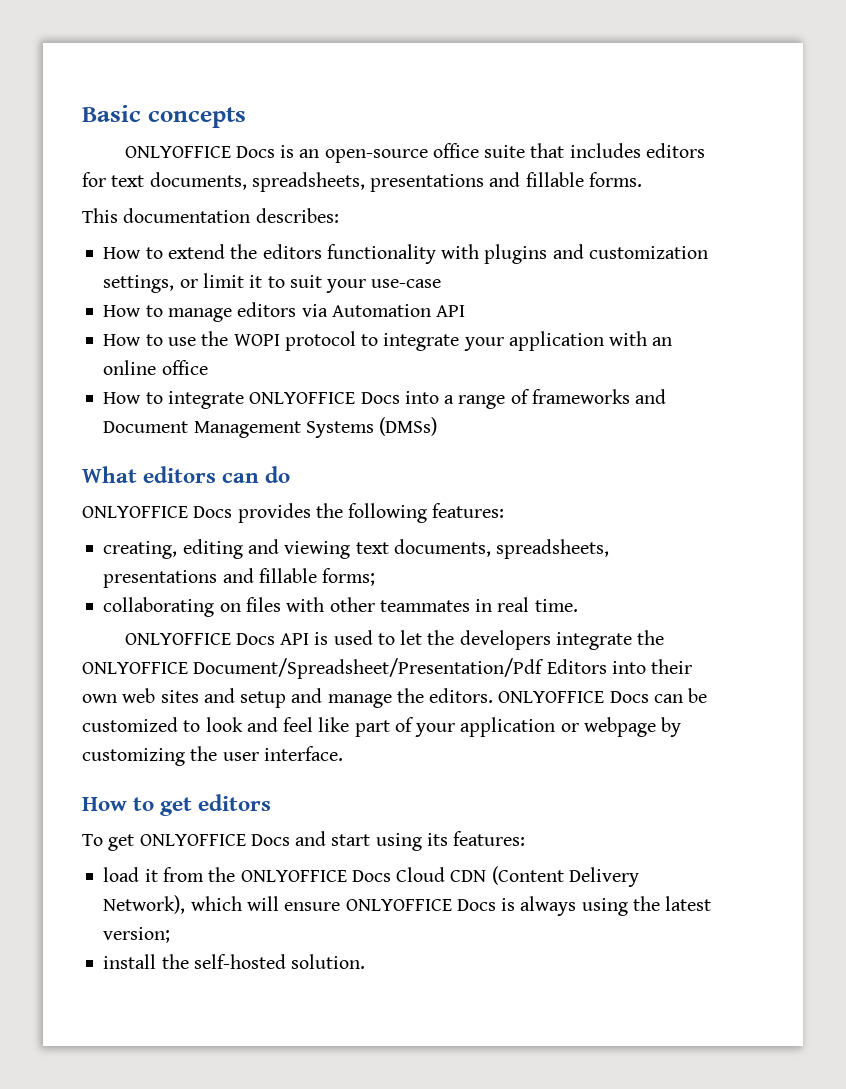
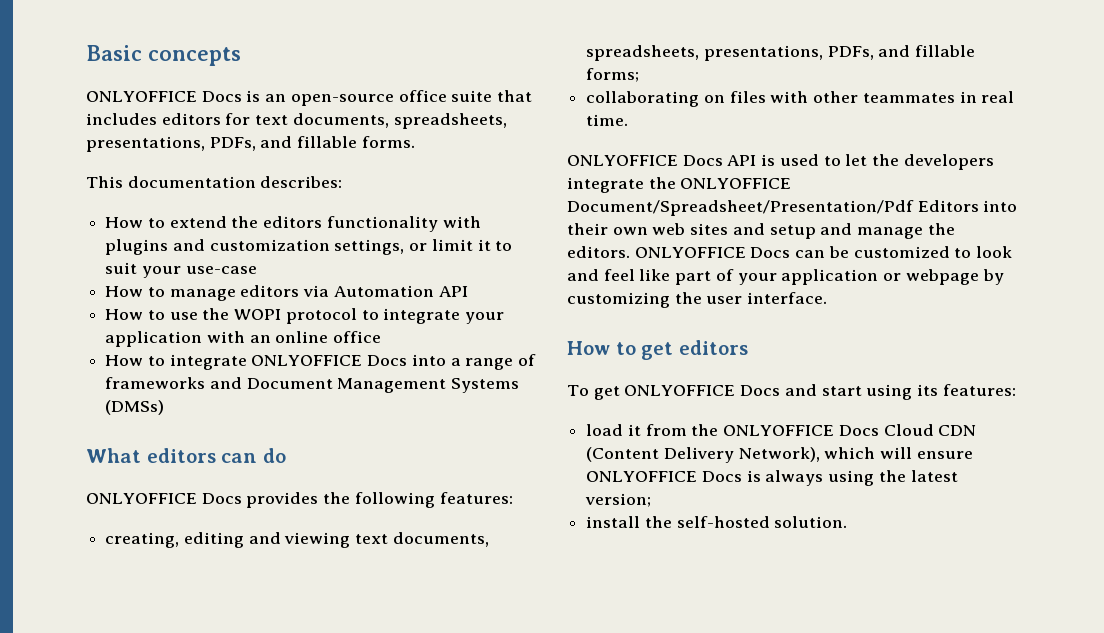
- ONLYOFFICE Docs is an open-source office suite that includes editors for text documents, spreadsheets, presentations and fillable forms.
+ ONLYOFFICE Docs is an open-source office suite that includes editors for text documents, spreadsheets, presentations, PDFs, and fillable forms.
- creating, editing and viewing text documents, spreadsheets, presentations and fillable forms;
+ creating, editing and viewing text documents, spreadsheets, presentations, PDFs, and fillable forms;

